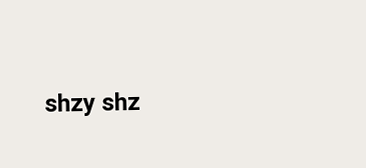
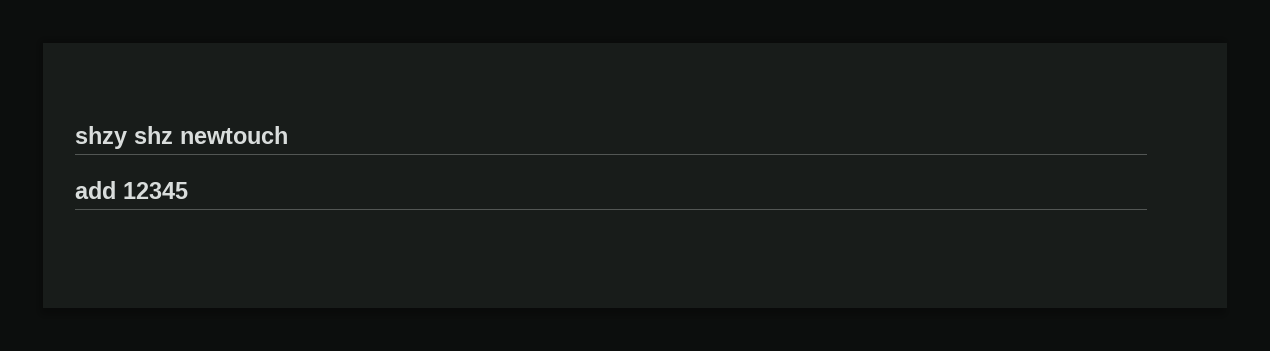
- shzy shz
+ shzy shz newtouch
+ add 12345

